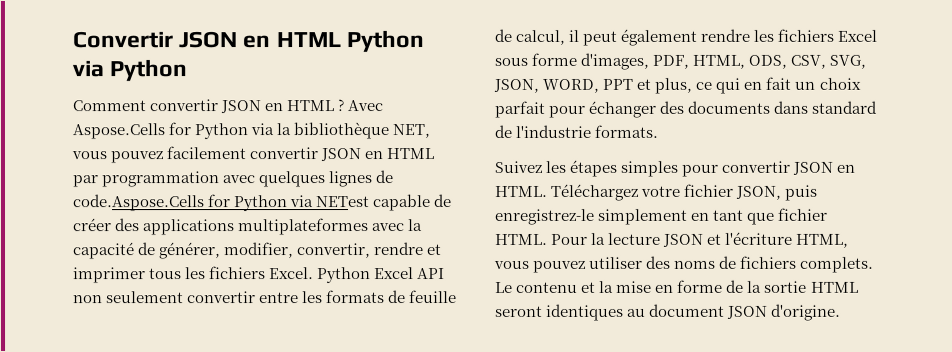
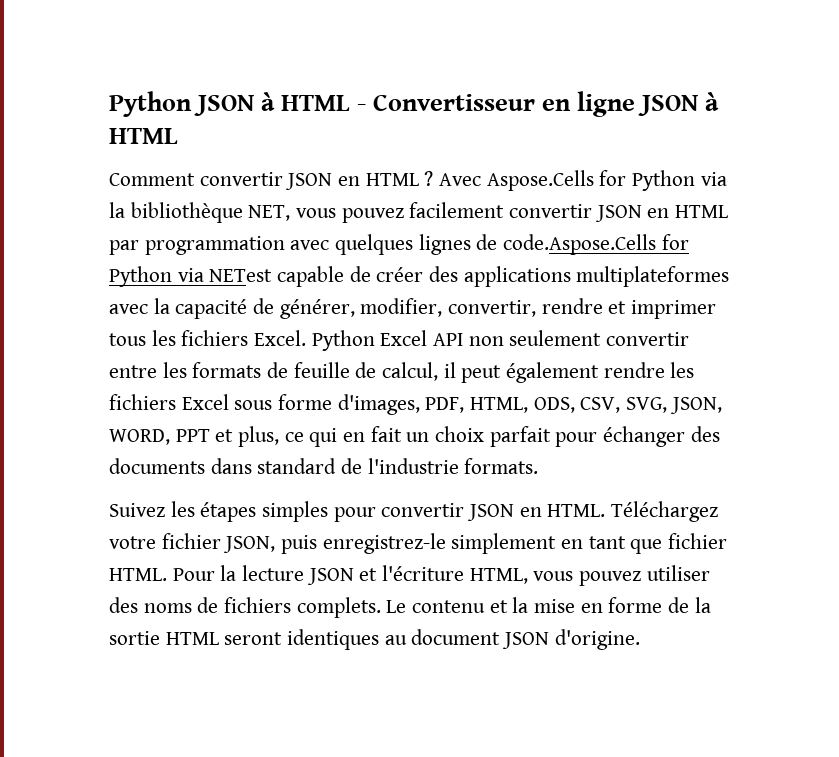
- Convertir JSON en HTML Python via Python
+ Python JSON à HTML - Convertisseur en ligne JSON à HTML

